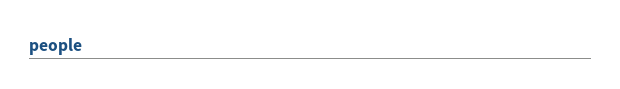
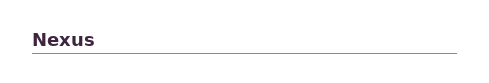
- people
+ Nexus

